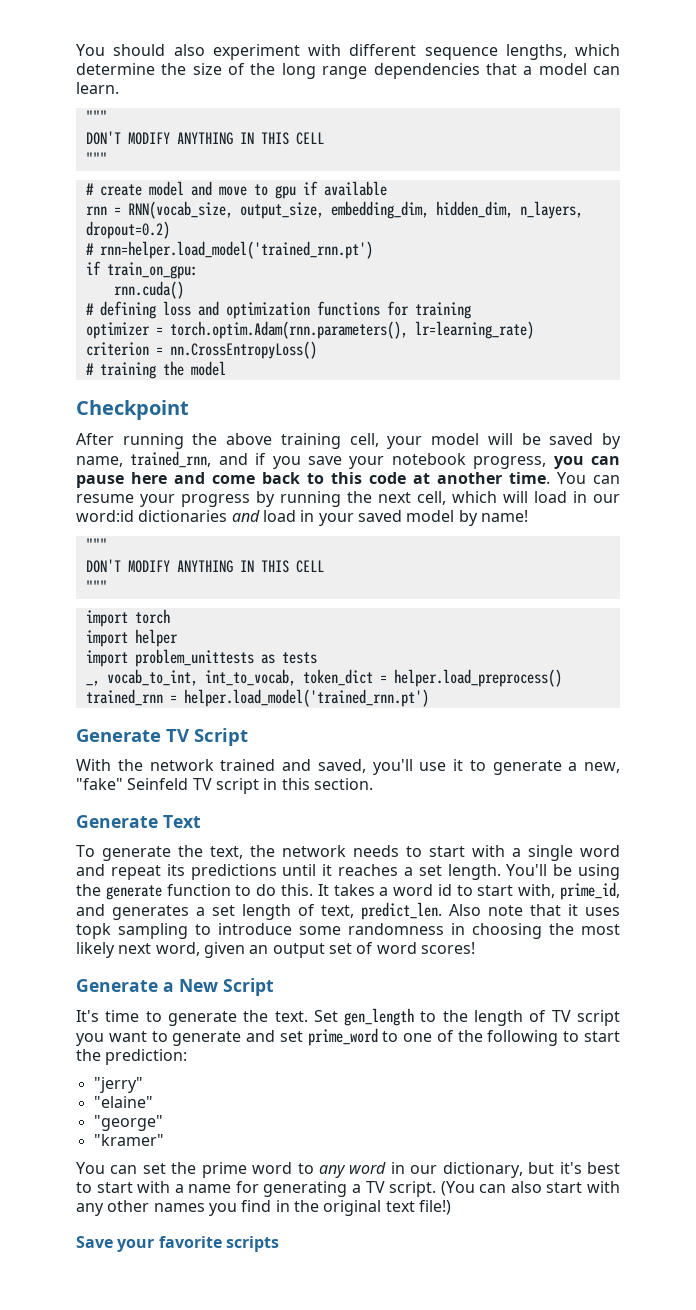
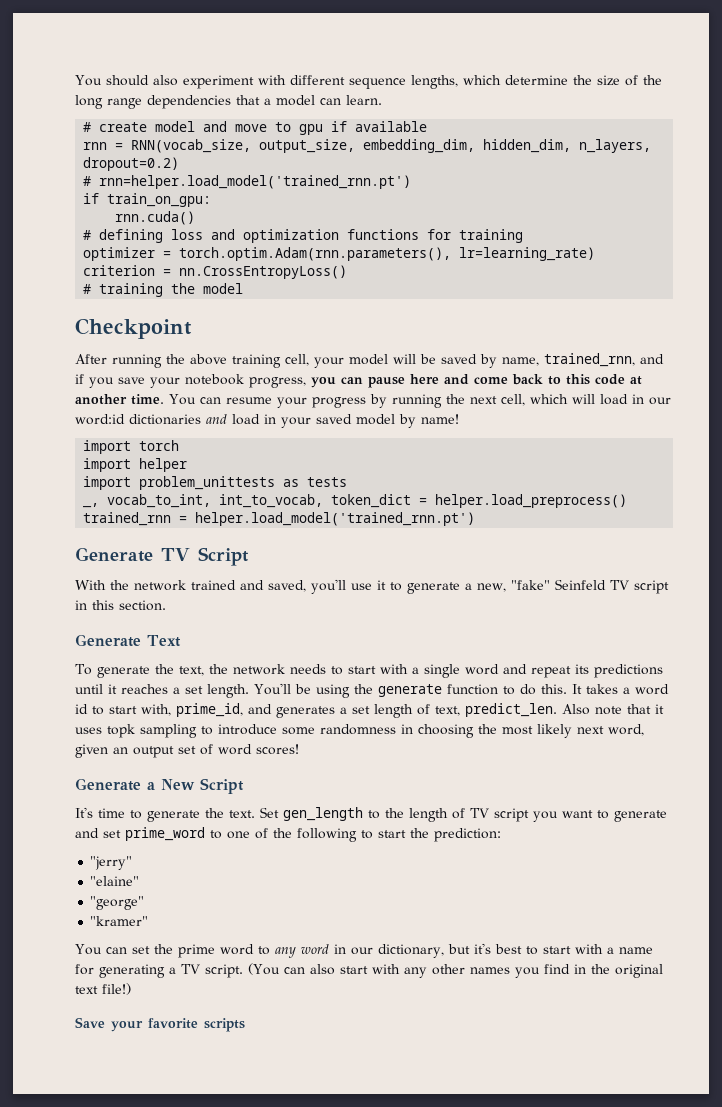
  You should also experiment with different sequence lengths, which determine the size of the long range dependencies that a model can learn.
- """
- DON'T MODIFY ANYTHING IN THIS CELL
- """
  You can resume your progress by running the next cell, which will load in our word:id dictionaries and load in your saved model by name!
- """
- DON'T MODIFY ANYTHING IN THIS CELL
- """

